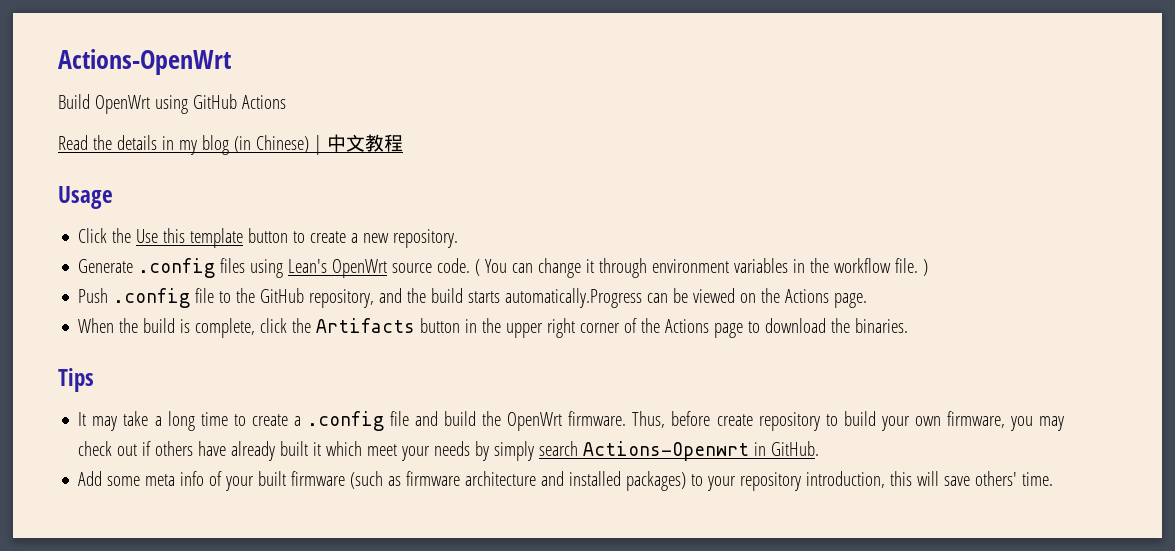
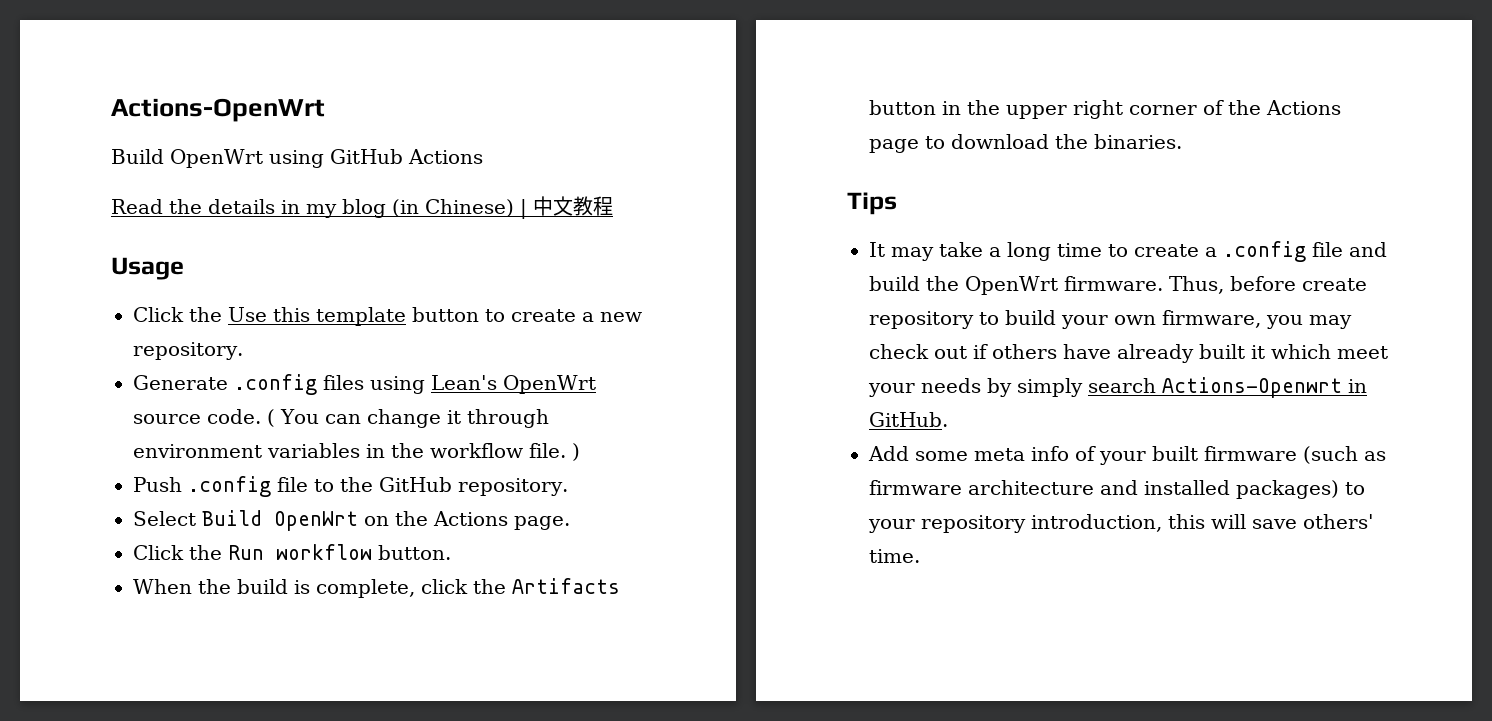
- Push .config file to the GitHub repository, and the build starts automatically.Progress can be viewed on the Actions page.
+ Push .config file to the GitHub repository.
+ Select Build OpenWrt on the Actions page.
+ Click the Run workflow button.

